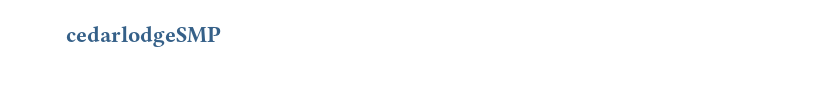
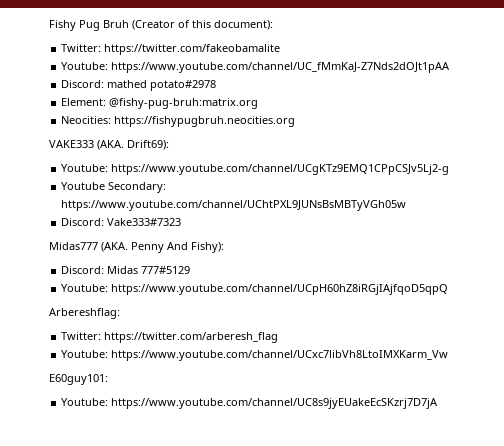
- cedarlodgeSMP
+ Fishy Pug Bruh (Creator of this document):
+ Twitter: https://twitter.com/fakeobamalite
+ Youtube: https://www.youtube.com/channel/UC_fMmKaJ-Z7Nds2dOJt1pAA
+ Discord: mathed potato#2978
+ Element: @fishy-pug-bruh:matrix.org
+ Neocities: https://fishypugbruh.neocities.org
+ VAKE333 (AKA. Drift69):
+ Youtube: https://www.youtube.com/channel/UCgKTz9EMQ1CPpCSJv5Lj2-g
+ Youtube Secondary: https://www.youtube.com/channel/UChtPXL9JUNsBsMBTyVGh05w
+ Discord: Vake333#7323
+ Midas777 (AKA. Penny And Fishy):
+ Discord: Midas 777#5129
+ Youtube: https://www.youtube.com/channel/UCpH60hZ8iRGjIAjfqoD5qpQ
+ Arbereshflag:
+ Twitter: https://twitter.com/arberesh_flag
+ Youtube: https://www.youtube.com/channel/UCxc7libVh8LtoIMXKarm_Vw
+ E60guy101:
+ Youtube: https://www.youtube.com/channel/UC8s9jyEUakeEcSKzrj7D7jA

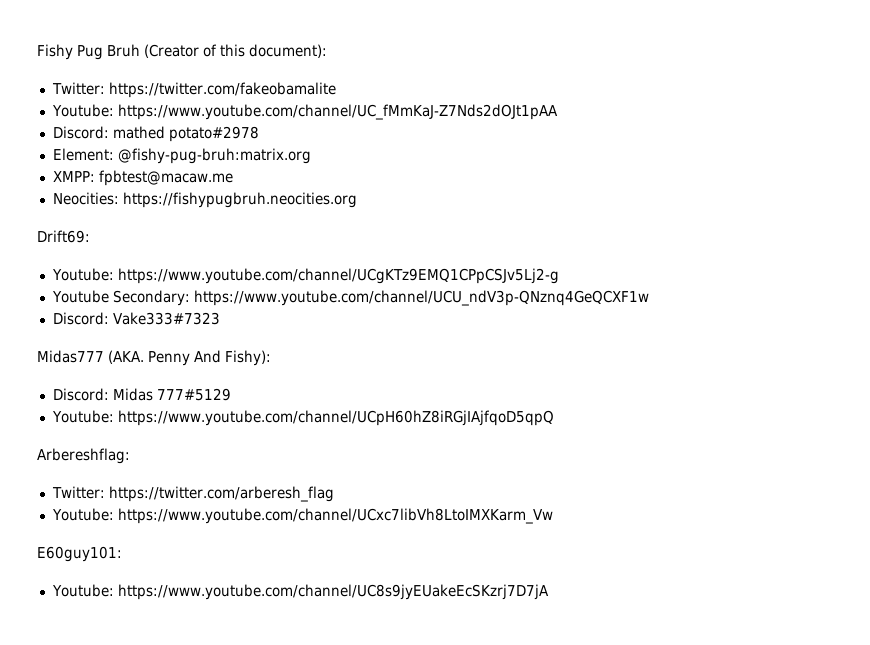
+ XMPP: fpbtest@macaw.me
- VAKE333 (AKA. Drift69):
+ Drift69:
- Youtube Secondary: https://www.youtube.com/channel/UChtPXL9JUNsBsMBTyVGh05w
+ Youtube Secondary: https://www.youtube.com/channel/UCU_ndV3p-QNznq4GeQCXF1w

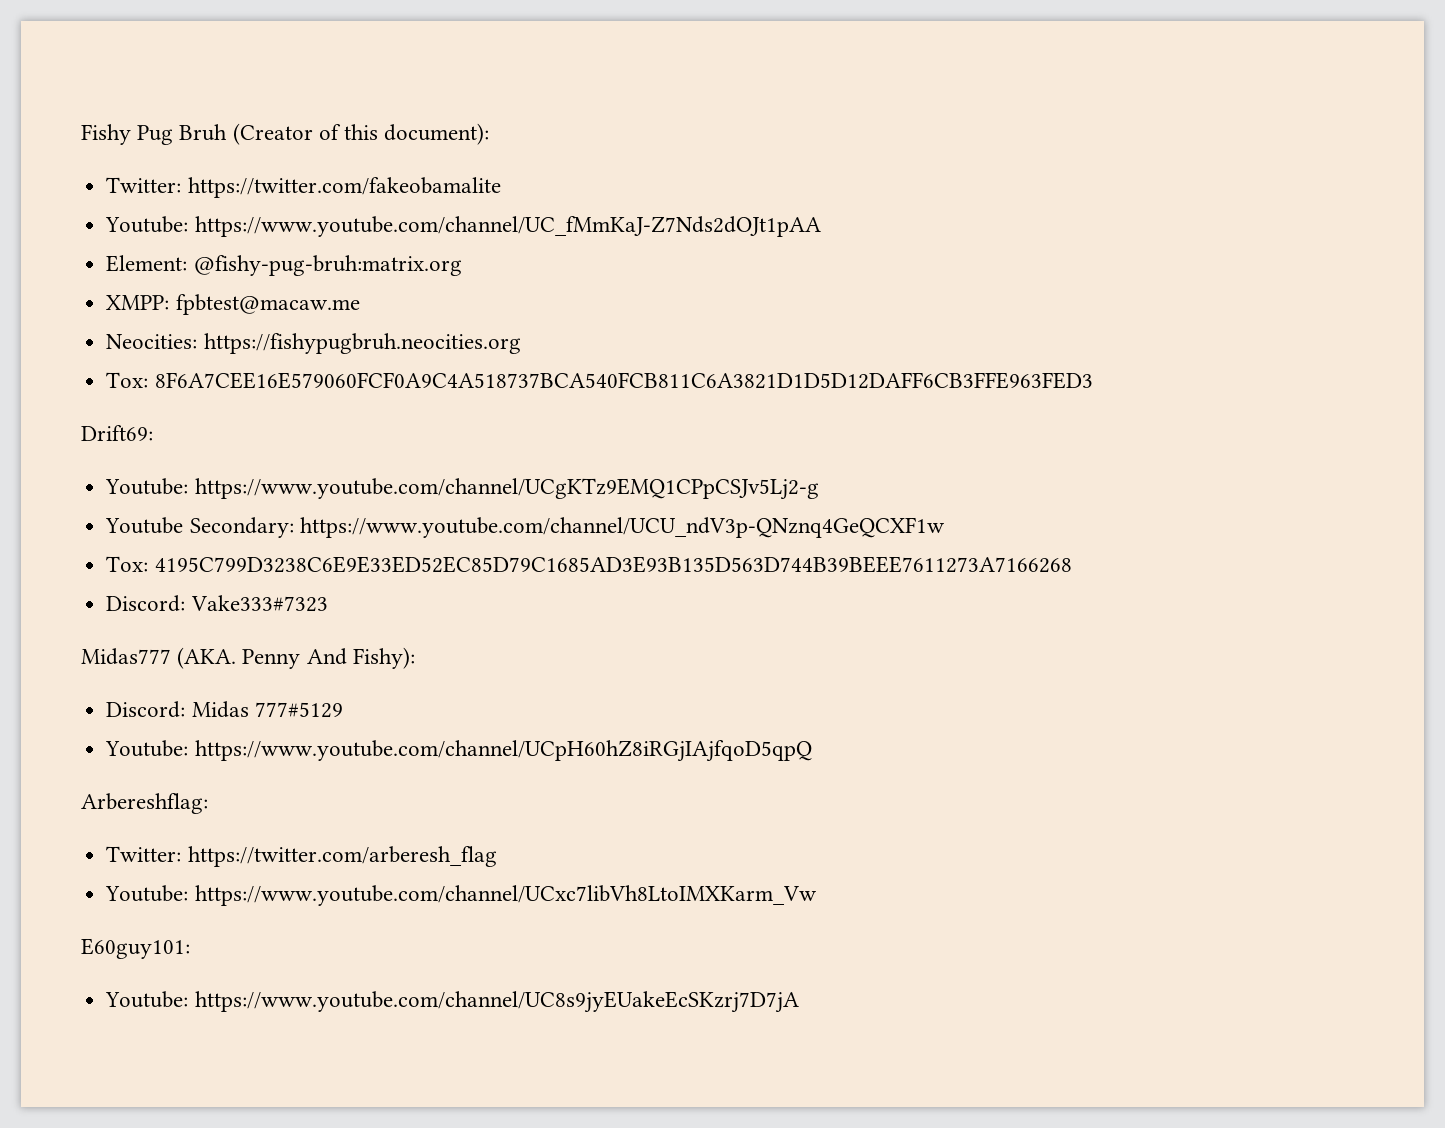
- Discord: mathed potato#2978
+ Tox: 8F6A7CEE16E579060FCF0A9C4A518737BCA540FCB811C6A3821D1D5D12DAFF6CB3FFE963FED3
+ Tox: 4195C799D3238C6E9E33ED52EC85D79C1685AD3E93B135D563D744B39BEEE7611273A7166268

